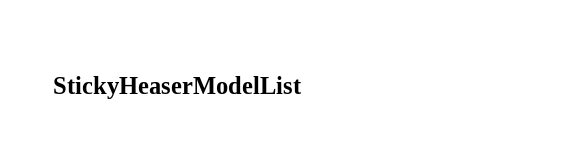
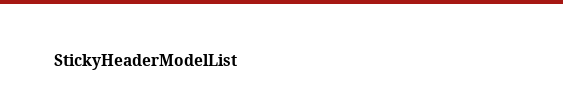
- StickyHeaserModelList
+ StickyHeaderModelList

